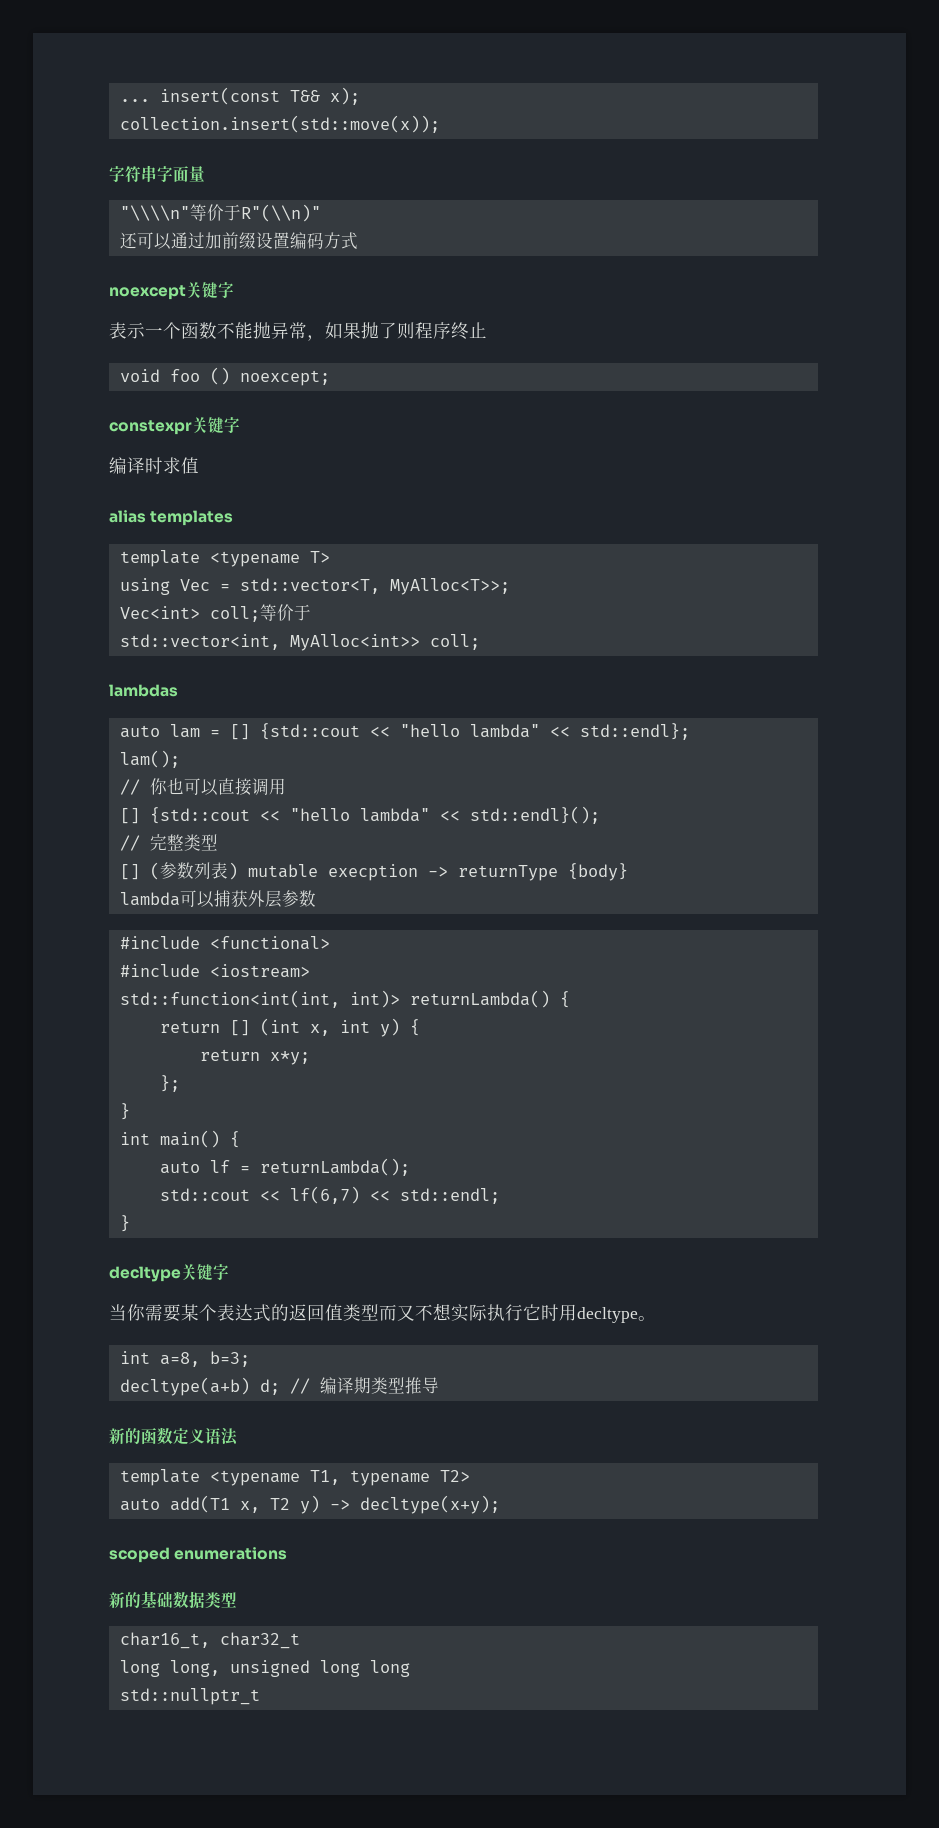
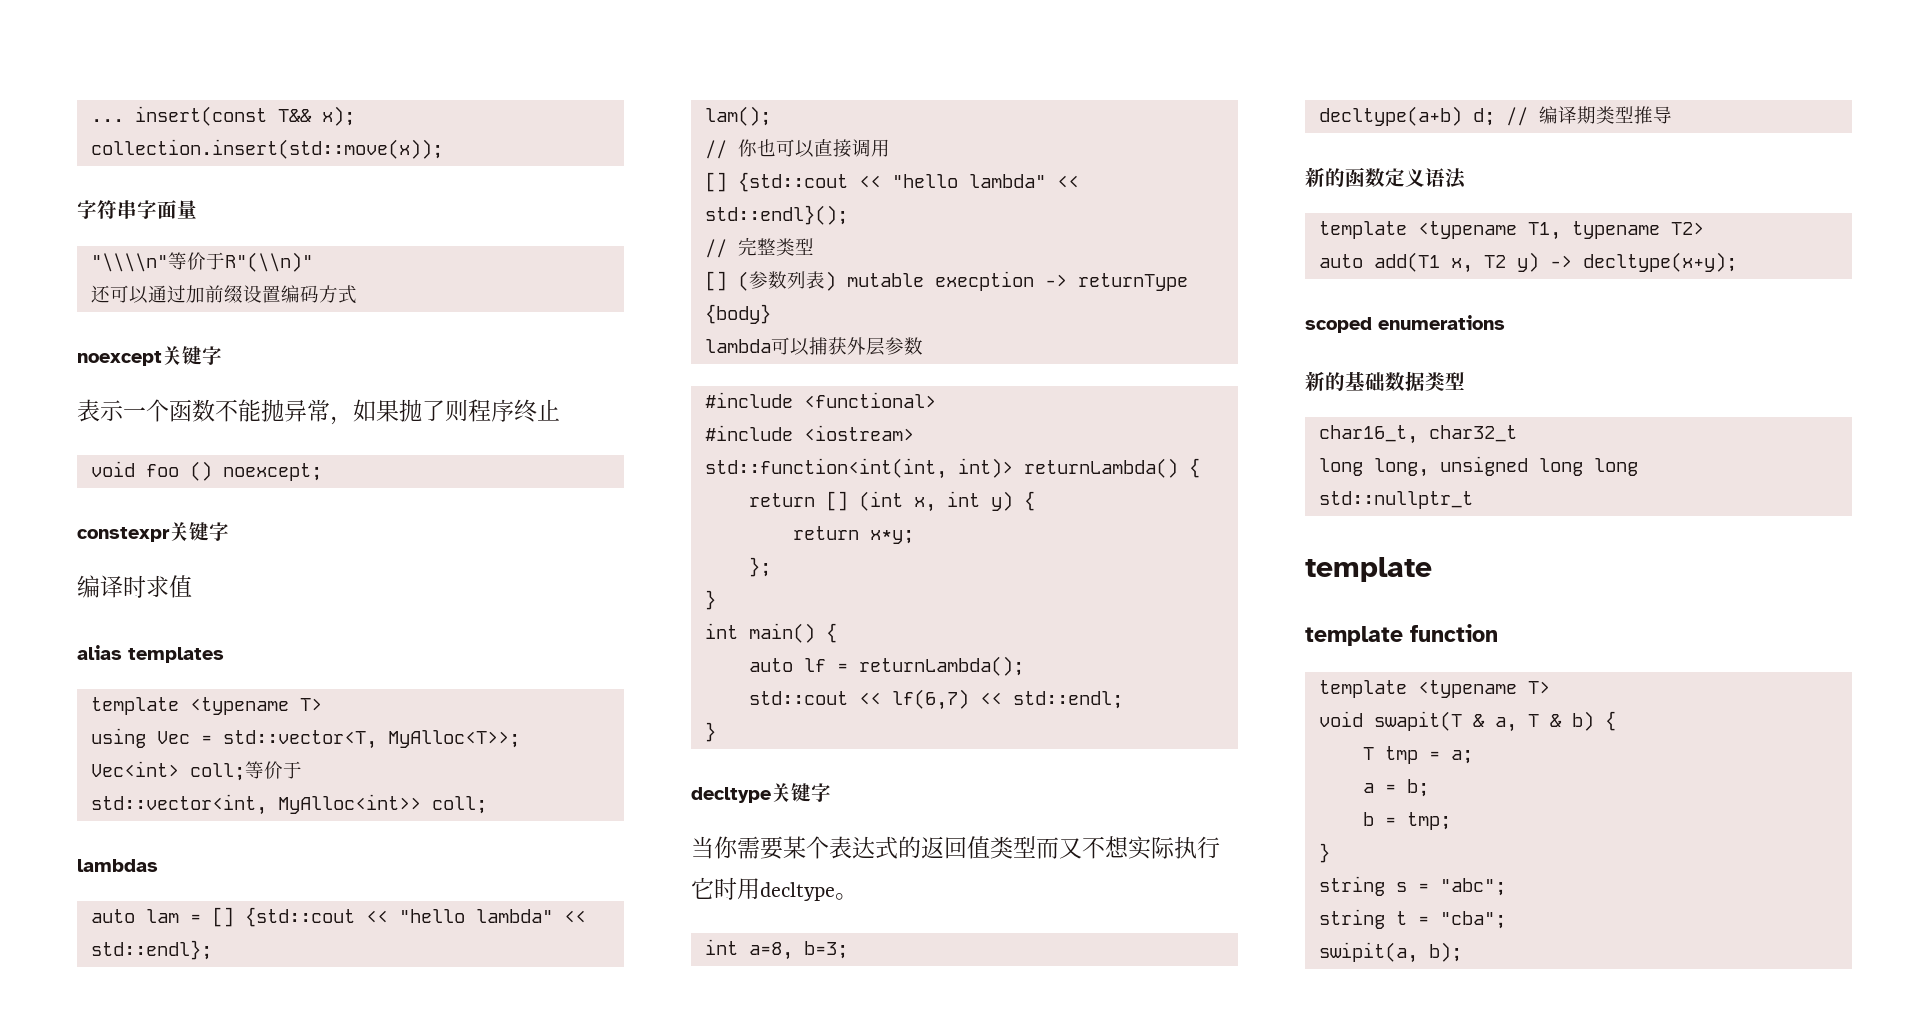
  std::nullptr_t
+ template
+ template function
+ template <typename T>
+ void swapit(T & a, T & b) {
+ T tmp = a;
+ a = b;
+ b = tmp;
+ }
+ string s = "abc";
+ string t = "cba";
+ swipit(a, b);

